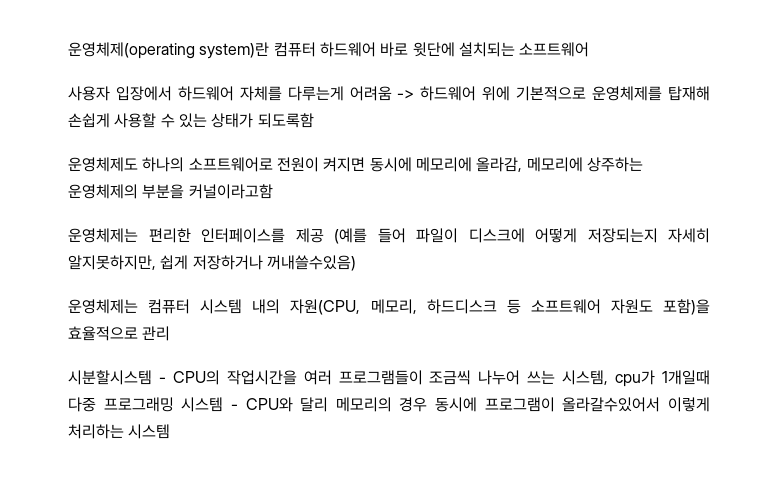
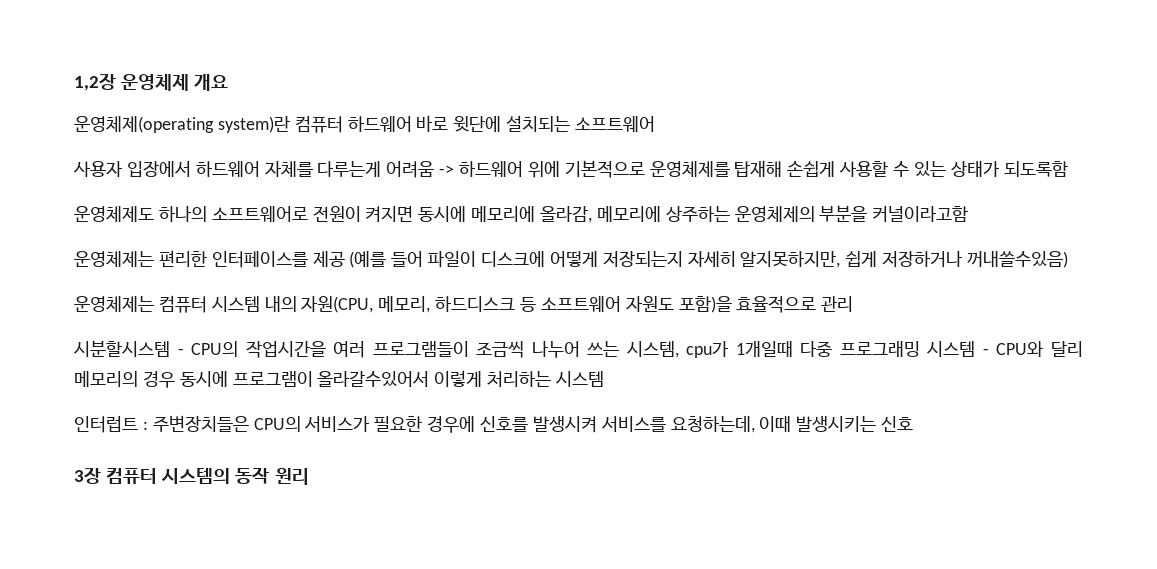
+ 1,2장 운영체제 개요
+ 인터럽트 : 주변장치들은 CPU의 서비스가 필요한 경우에 신호를 발생시켜 서비스를 요청하는데, 이때 발생시키는 신호
+ 3장 컴퓨터 시스템의 동작 원리

